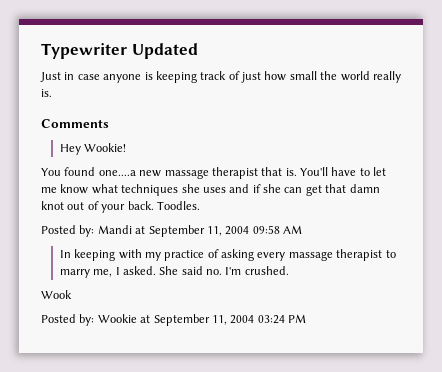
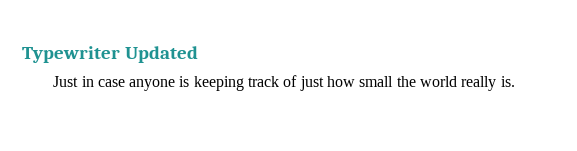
- Comments
- Hey Wookie!
- You found one....a new massage therapist that is. You'll have to let me know what techniques she uses and if she can get that damn knot out of your back. Toodles.
- Posted by: Mandi at September 11, 2004 09:58 AM
- In keeping with my practice of asking every massage therapist to marry me, I asked. She said no. I'm crushed.
- Wook
- Posted by: Wookie at September 11, 2004 03:24 PM

